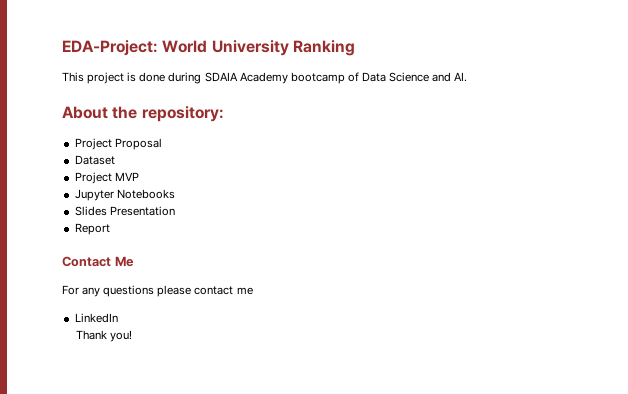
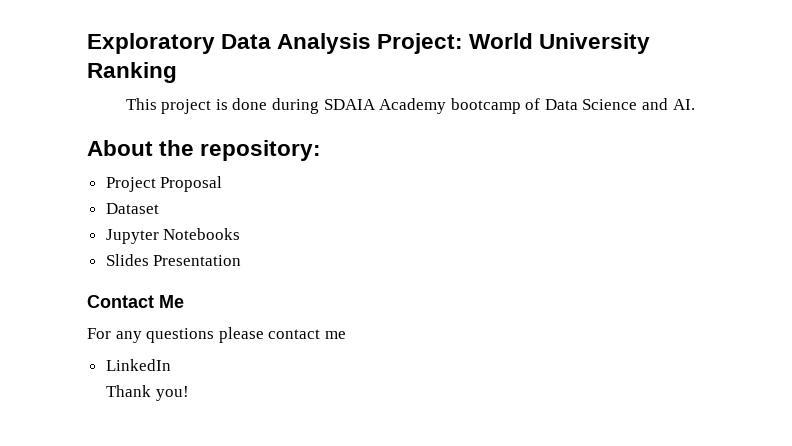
- EDA-Project: World University Ranking
+ Exploratory Data Analysis Project: World University Ranking
- Project MVP
- Report

